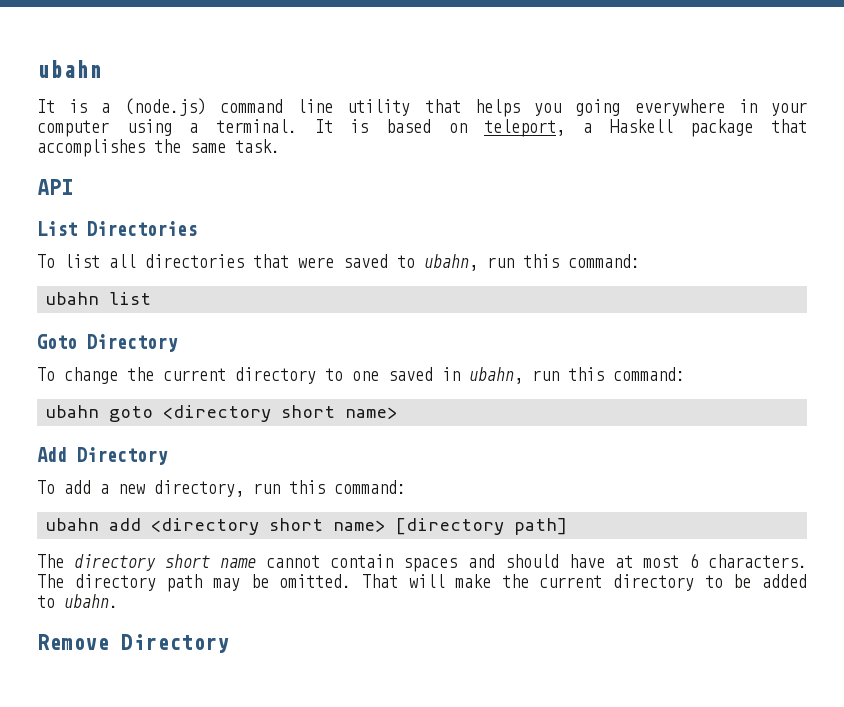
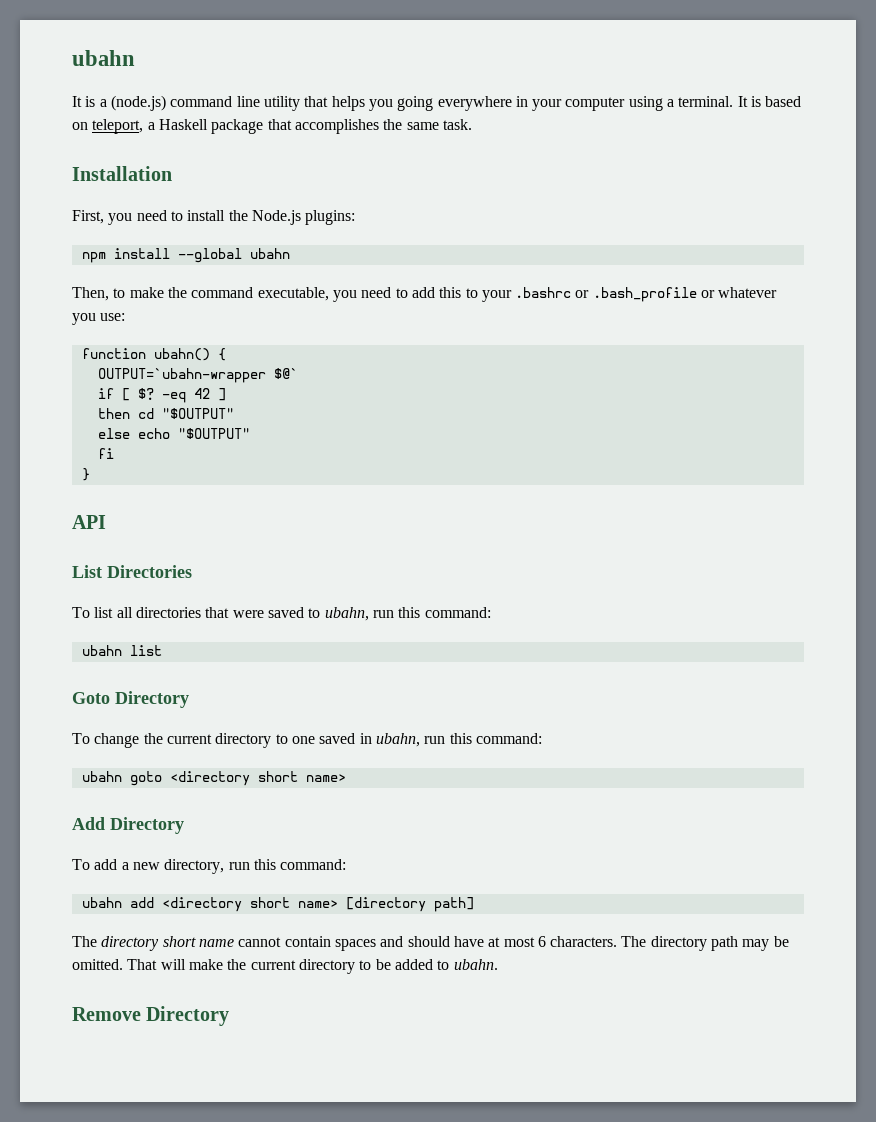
+ Installation
+ First, you need to install the Node.js plugins:
+ npm install --global ubahn
+ Then, to make the command executable, you need to add this to your .bashrc or .bash_profile or whatever you use:
+ function ubahn() {
+ OUTPUT=`ubahn-wrapper $@`
+ if [ $? -eq 42 ]
+ then cd "$OUTPUT"
+ else echo "$OUTPUT"
+ fi
+ }

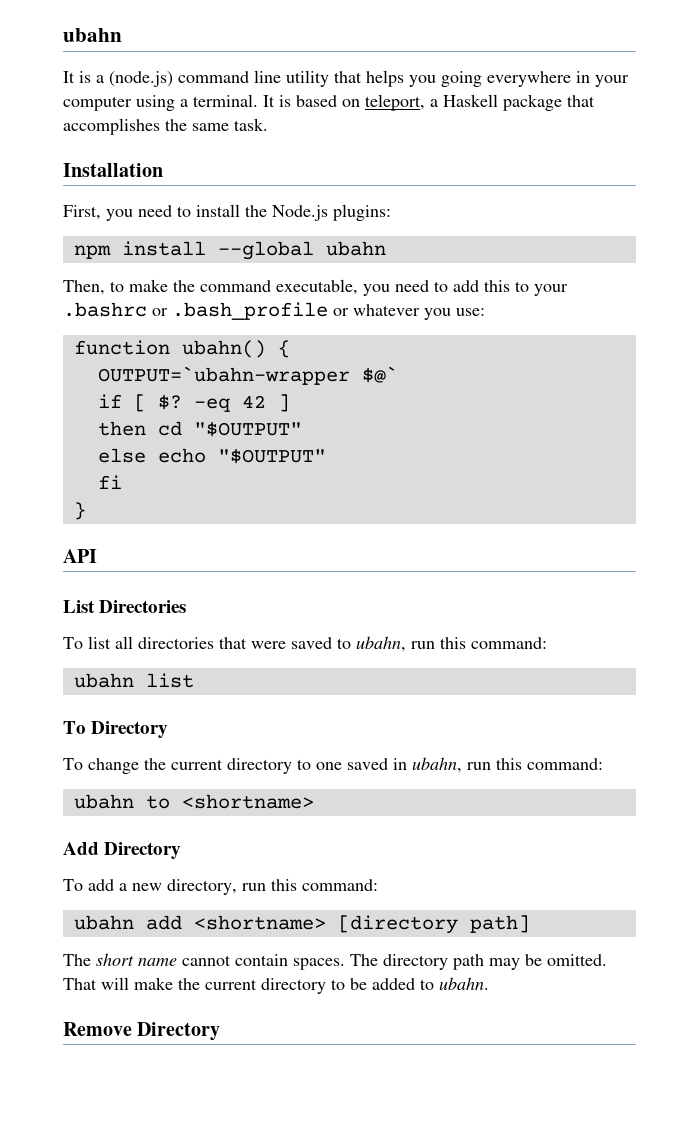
- Goto Directory
+ To Directory
- ubahn goto <directory short name>
+ ubahn to <shortname>
- ubahn add <directory short name> [directory path]
+ ubahn add <shortname> [directory path]
- The directory short name cannot contain spaces and should have at most 6 characters.
+ The short name cannot contain spaces.

